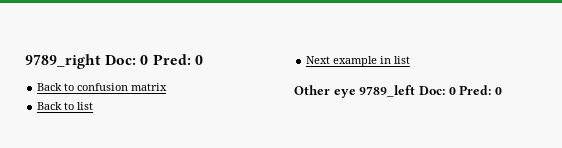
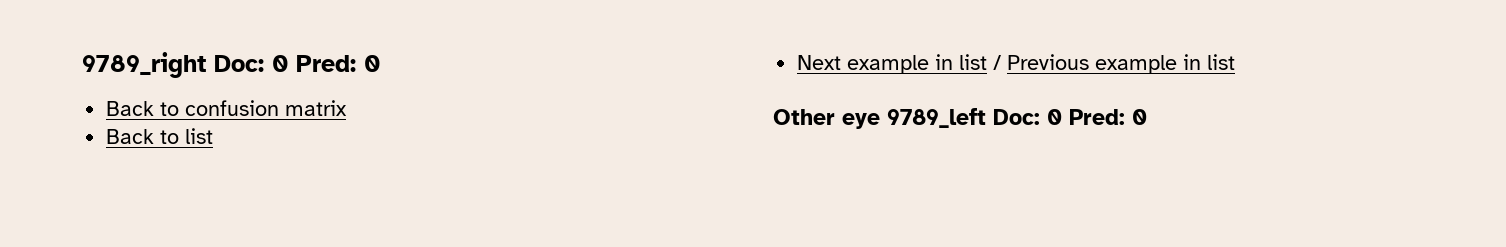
- Next example in list
+ Next example in list / Previous example in list

